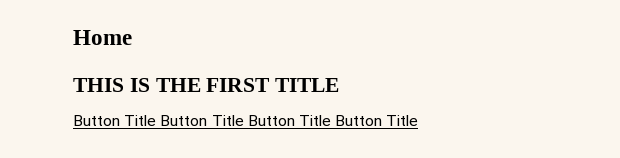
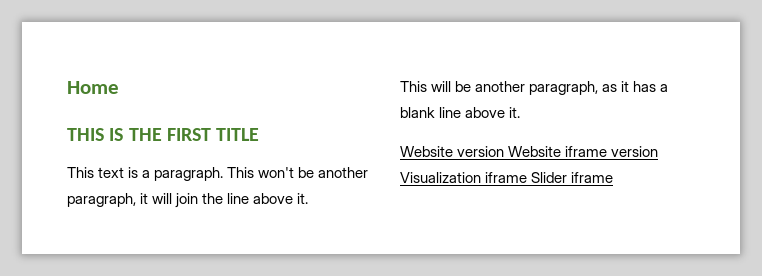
- Button Title Button Title Button Title Button Title
+ This text is a paragraph. This won't be another paragraph, it will join the line above it.
+ This will be another paragraph, as it has a blank line above it.
+ Website version Website iframe version Visualization iframe Slider iframe

